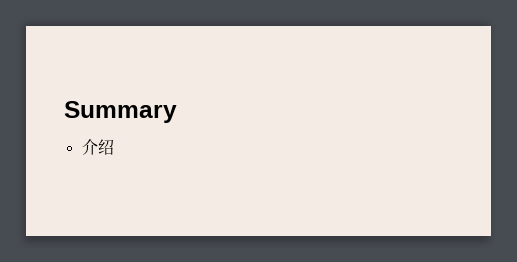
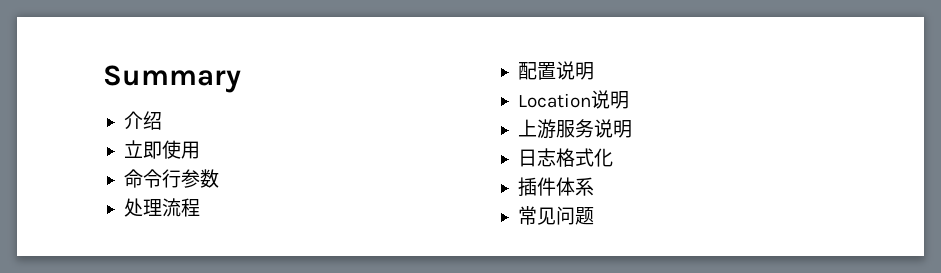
+ 立即使用
+ 命令行参数
+ 处理流程
+ 配置说明
+ Location说明
+ 上游服务说明
+ 日志格式化
+ 插件体系
+ 常见问题

